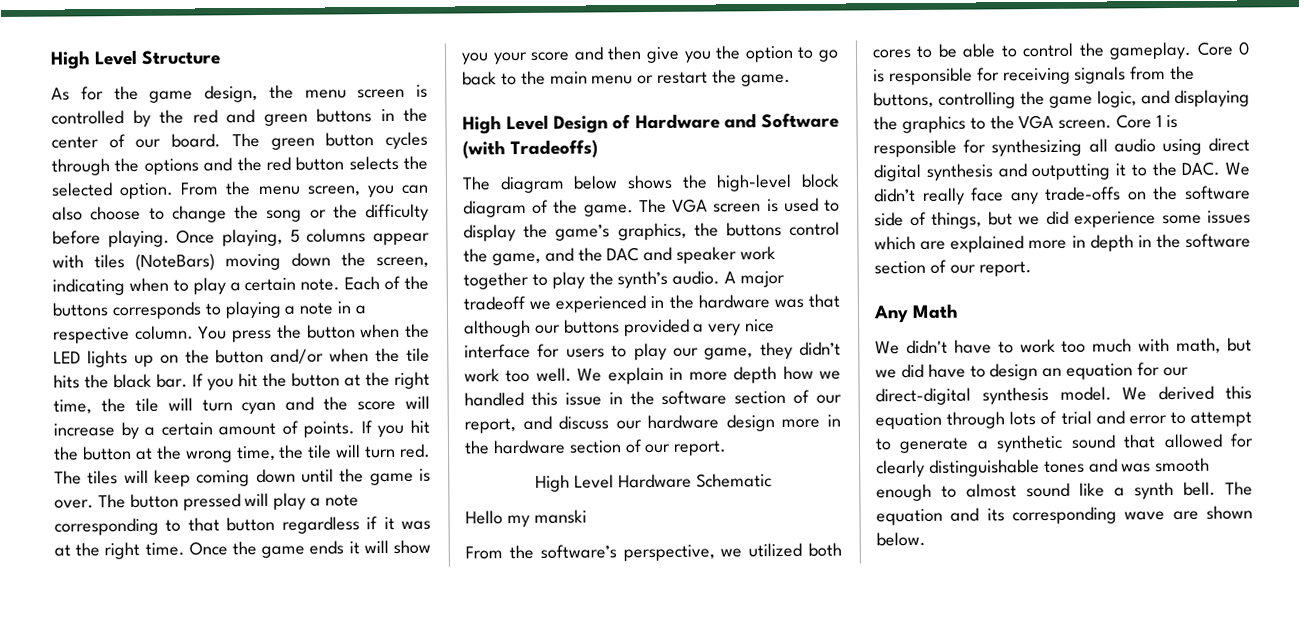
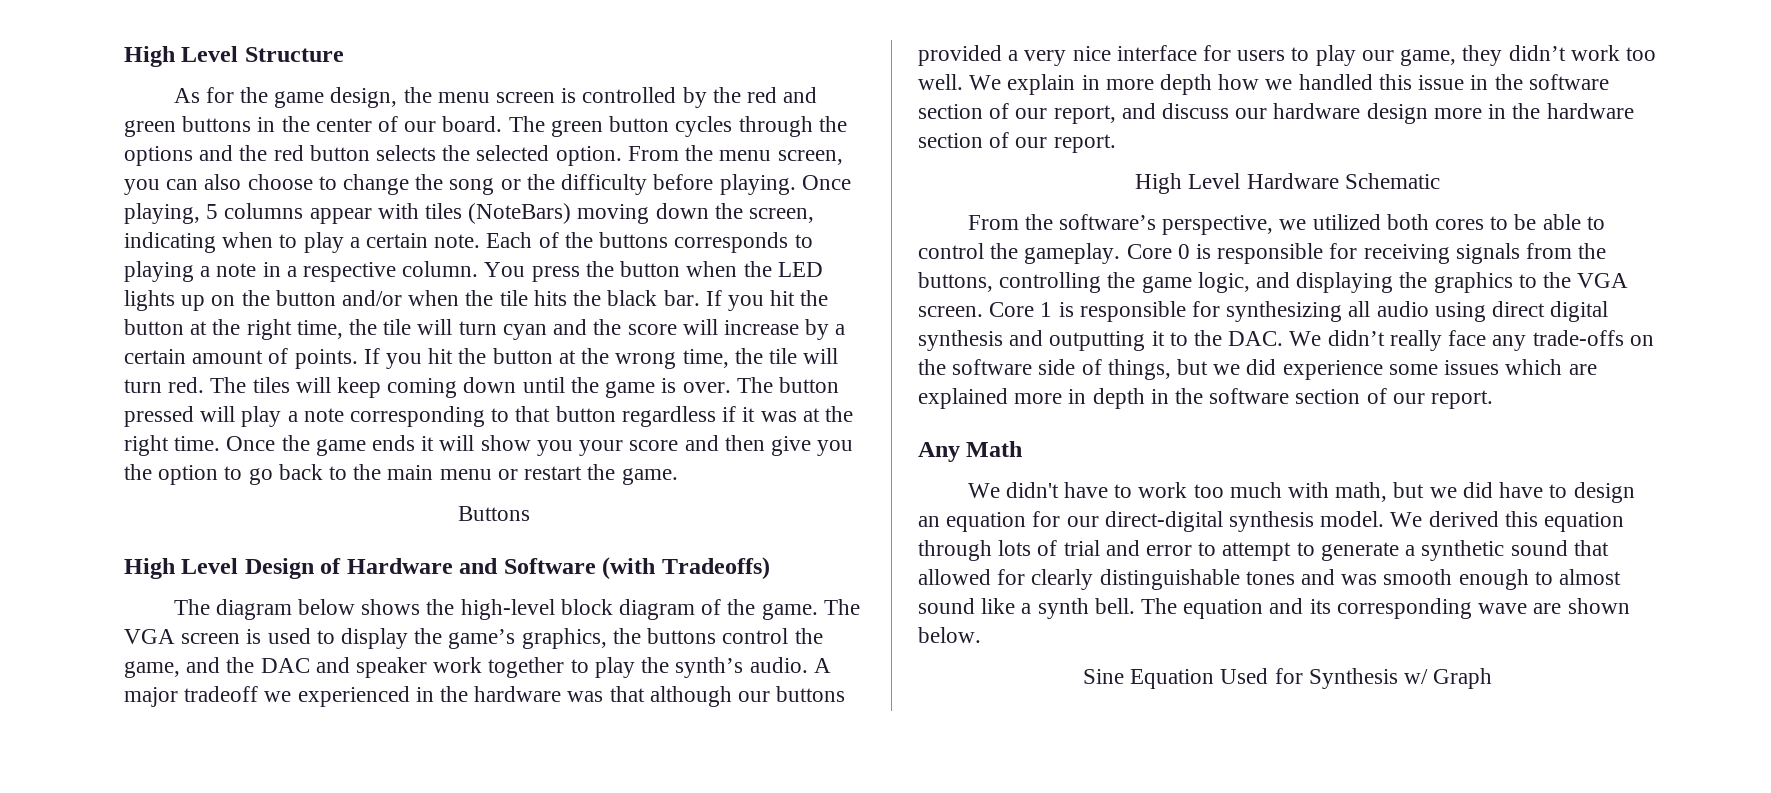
+ Buttons
- Hello my manski
+ Sine Equation Used for Synthesis w/ Graph

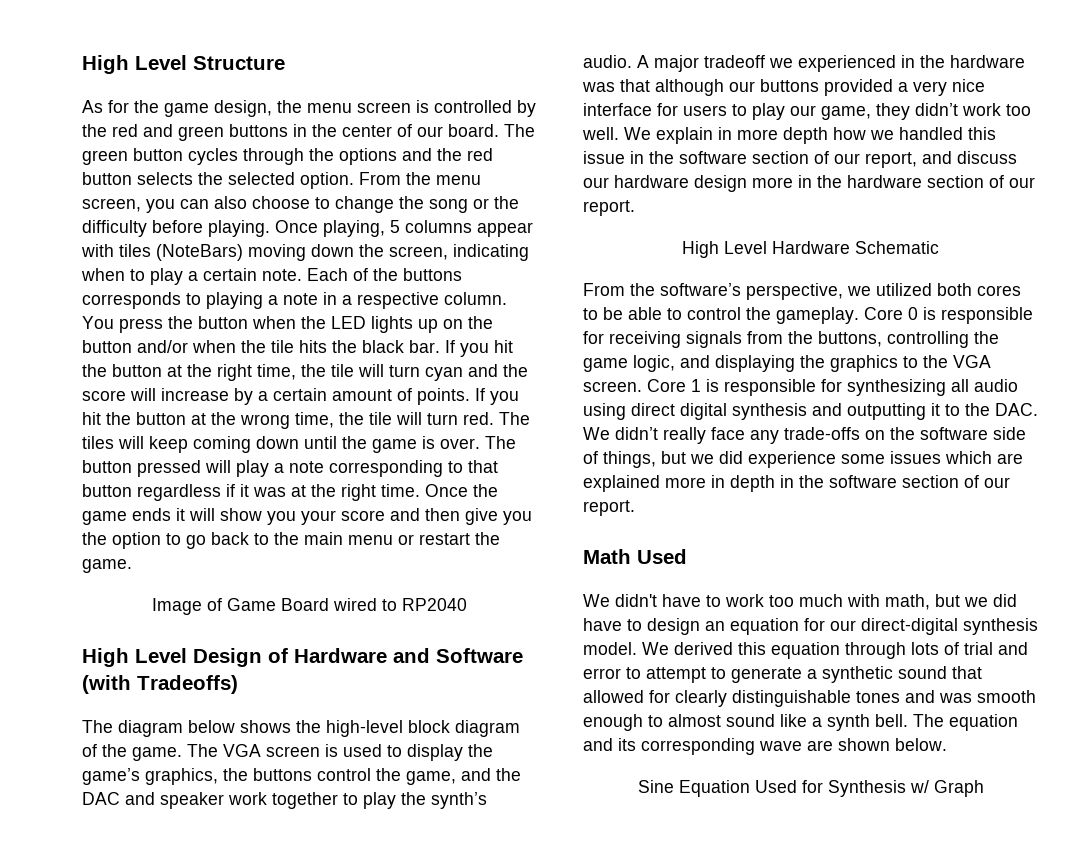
- Buttons
+ Image of Game Board wired to RP2040
- Any Math
+ Math Used

